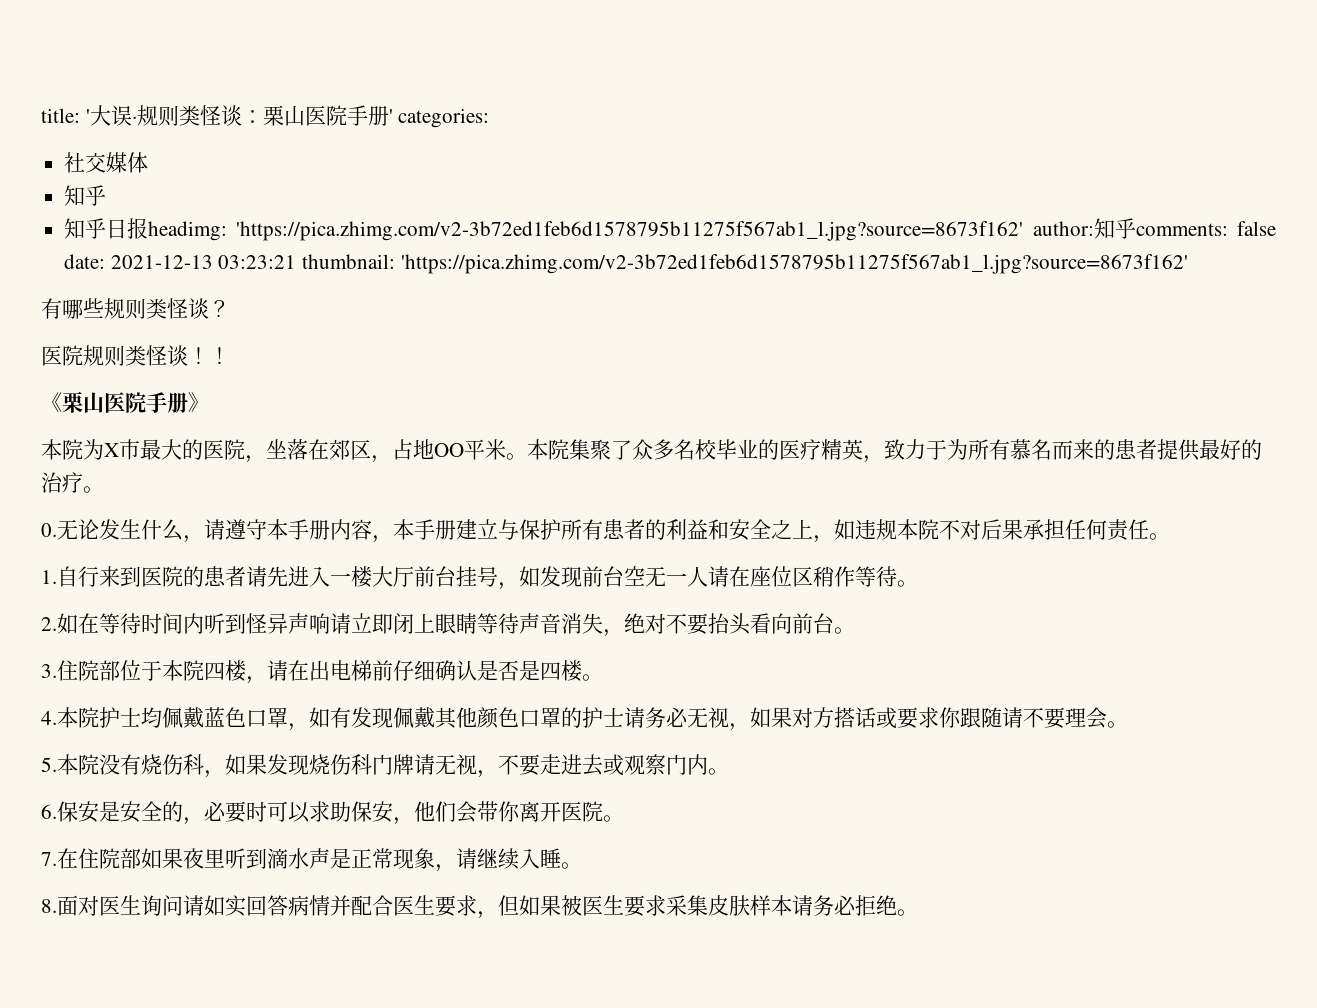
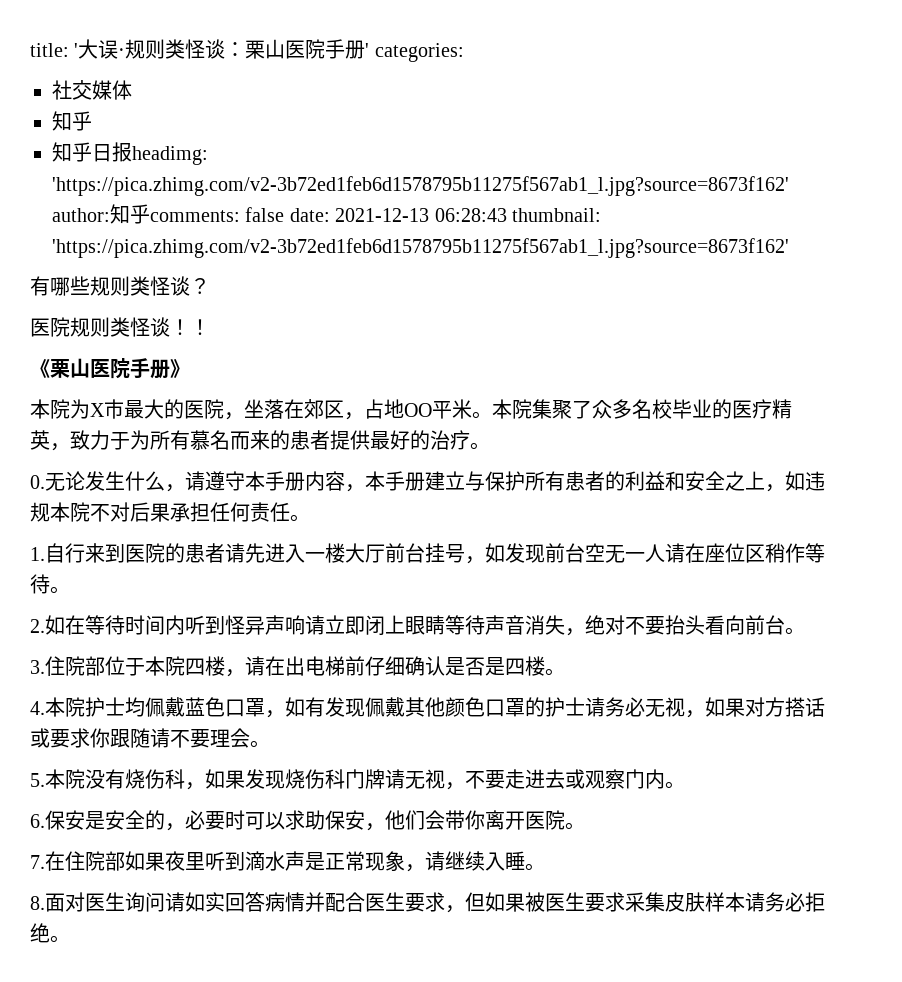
- 知乎日报headimg: 'https://pica.zhimg.com/v2-3b72ed1feb6d1578795b11275f567ab1_l.jpg?source=8673f162' author:知乎comments: false date: 2021-12-13 03:23:21 thumbnail: 'https://pica.zhimg.com/v2-3b72ed1feb6d1578795b11275f567ab1_l.jpg?source=8673f162'
+ 知乎日报headimg: 'https://pica.zhimg.com/v2-3b72ed1feb6d1578795b11275f567ab1_l.jpg?source=8673f162' author:知乎comments: false date: 2021-12-13 06:28:43 thumbnail: 'https://pica.zhimg.com/v2-3b72ed1feb6d1578795b11275f567ab1_l.jpg?source=8673f162'

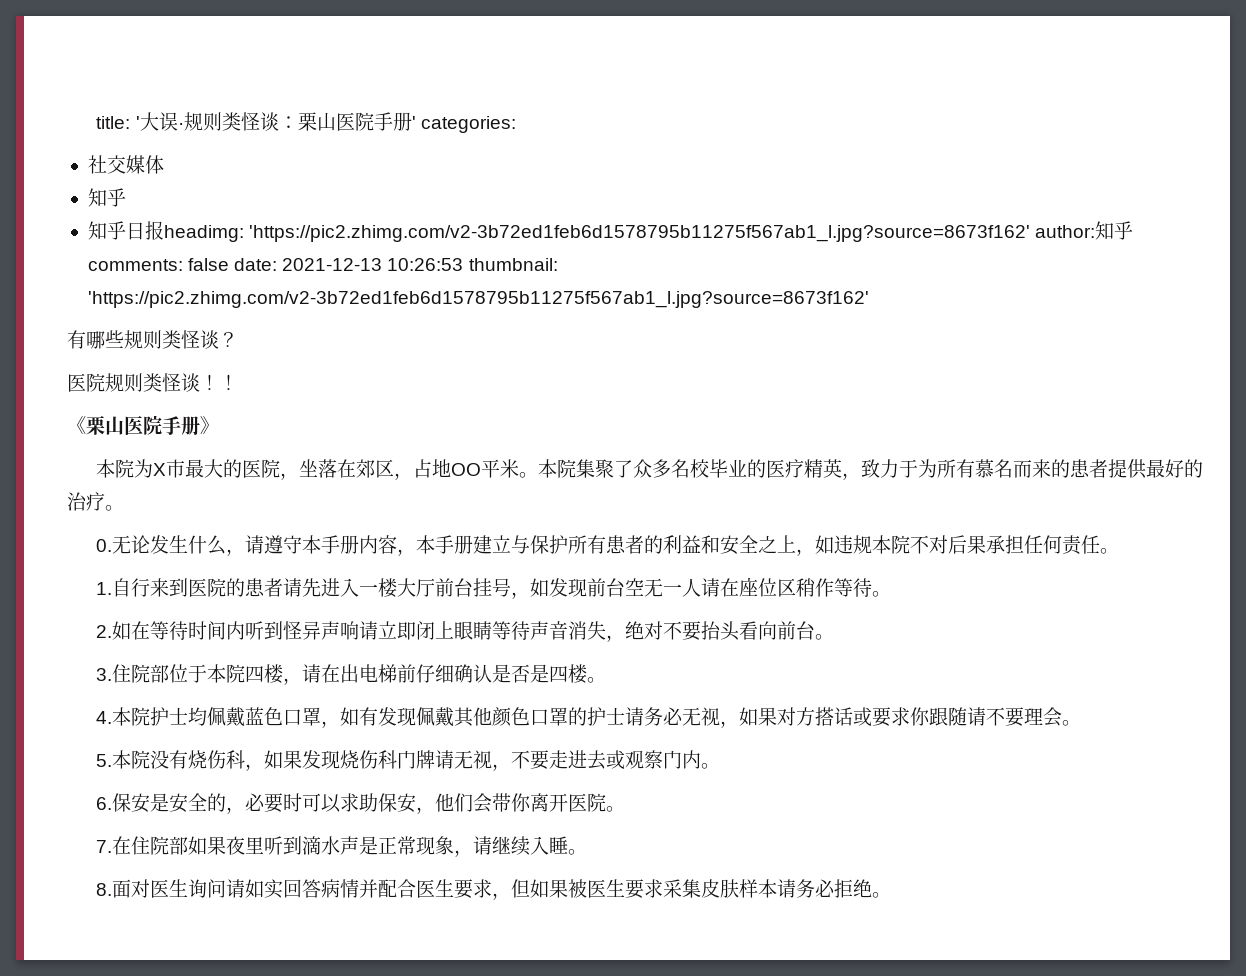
- 知乎日报headimg: 'https://pica.zhimg.com/v2-3b72ed1feb6d1578795b11275f567ab1_l.jpg?source=8673f162' author:知乎comments: false date: 2021-12-13 06:28:43 thumbnail: 'https://pica.zhimg.com/v2-3b72ed1feb6d1578795b11275f567ab1_l.jpg?source=8673f162'
+ 知乎日报headimg: 'https://pic2.zhimg.com/v2-3b72ed1feb6d1578795b11275f567ab1_l.jpg?source=8673f162' author:知乎comments: false date: 2021-12-13 10:26:53 thumbnail: 'https://pic2.zhimg.com/v2-3b72ed1feb6d1578795b11275f567ab1_l.jpg?source=8673f162'

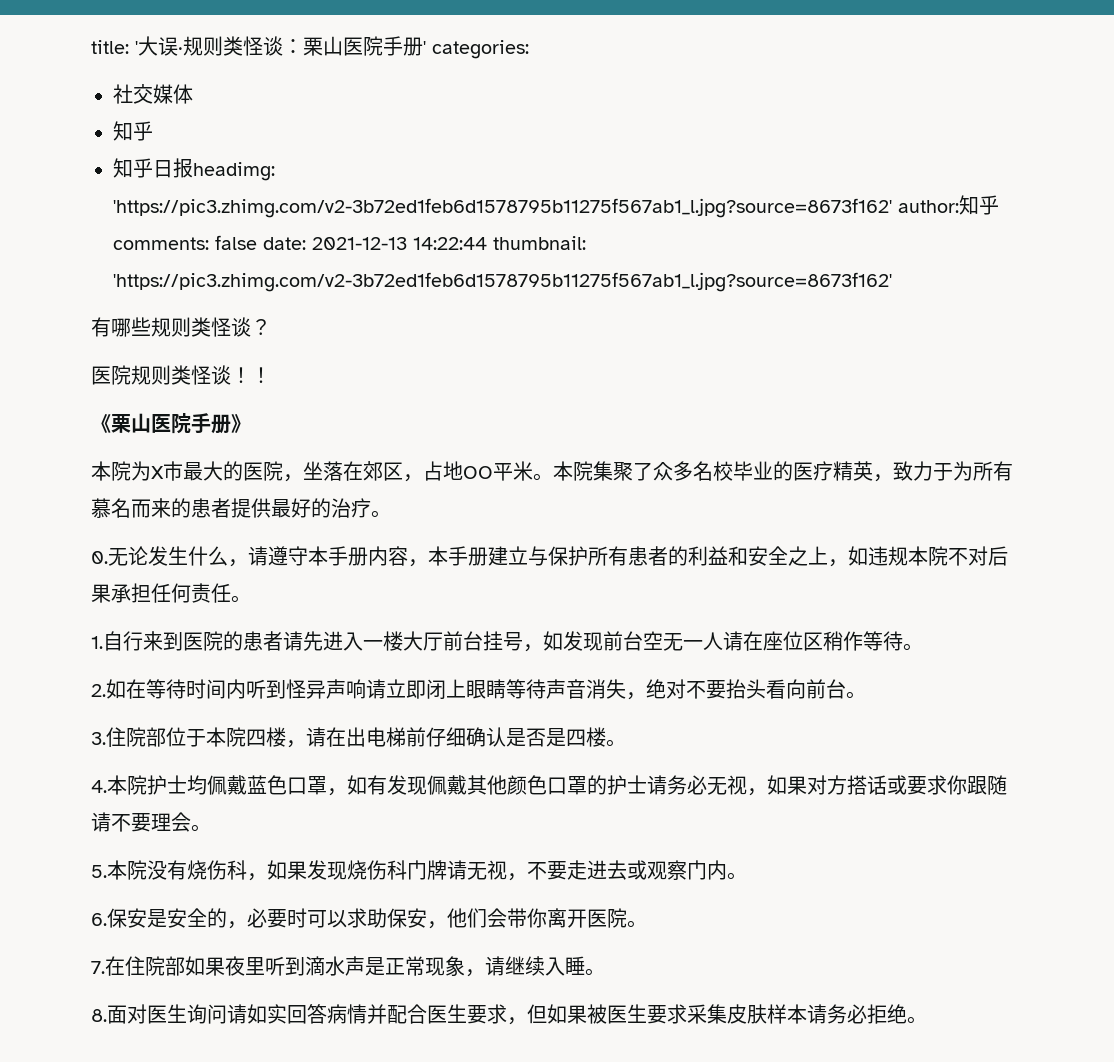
- 知乎日报headimg: 'https://pic2.zhimg.com/v2-3b72ed1feb6d1578795b11275f567ab1_l.jpg?source=8673f162' author:知乎comments: false date: 2021-12-13 10:26:53 thumbnail: 'https://pic2.zhimg.com/v2-3b72ed1feb6d1578795b11275f567ab1_l.jpg?source=8673f162'
+ 知乎日报headimg: 'https://pic3.zhimg.com/v2-3b72ed1feb6d1578795b11275f567ab1_l.jpg?source=8673f162' author:知乎comments: false date: 2021-12-13 14:22:44 thumbnail: 'https://pic3.zhimg.com/v2-3b72ed1feb6d1578795b11275f567ab1_l.jpg?source=8673f162'

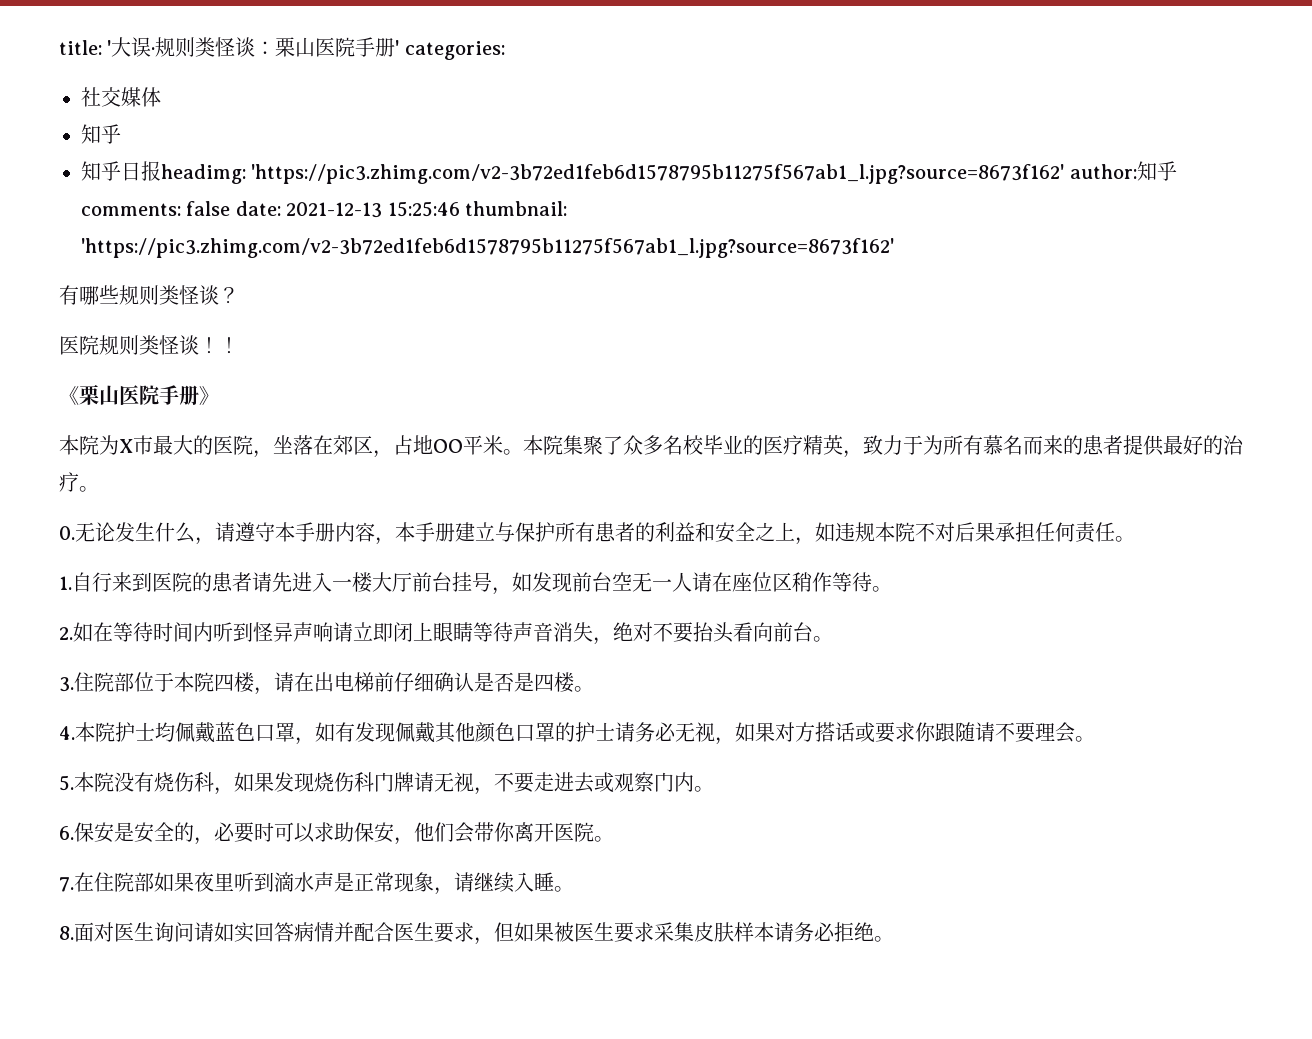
- 知乎日报headimg: 'https://pic3.zhimg.com/v2-3b72ed1feb6d1578795b11275f567ab1_l.jpg?source=8673f162' author:知乎comments: false date: 2021-12-13 14:22:44 thumbnail: 'https://pic3.zhimg.com/v2-3b72ed1feb6d1578795b11275f567ab1_l.jpg?source=8673f162'
+ 知乎日报headimg: 'https://pic3.zhimg.com/v2-3b72ed1feb6d1578795b11275f567ab1_l.jpg?source=8673f162' author:知乎comments: false date: 2021-12-13 15:25:46 thumbnail: 'https://pic3.zhimg.com/v2-3b72ed1feb6d1578795b11275f567ab1_l.jpg?source=8673f162'

